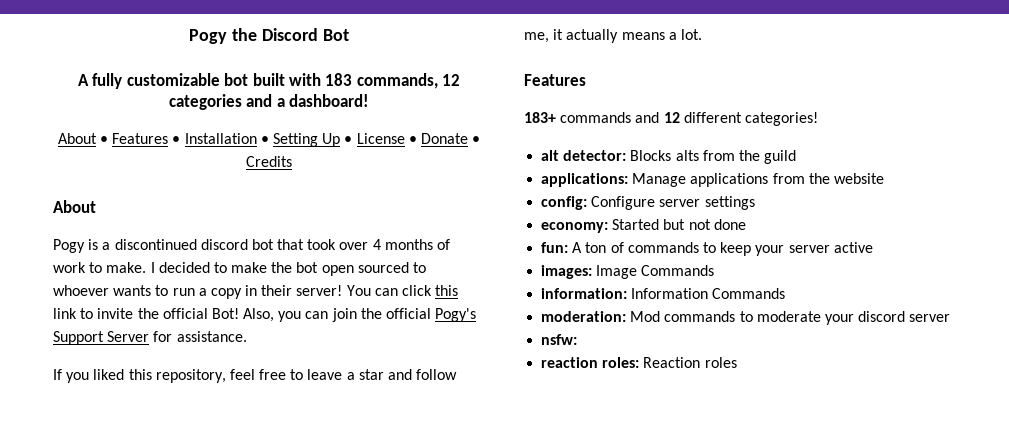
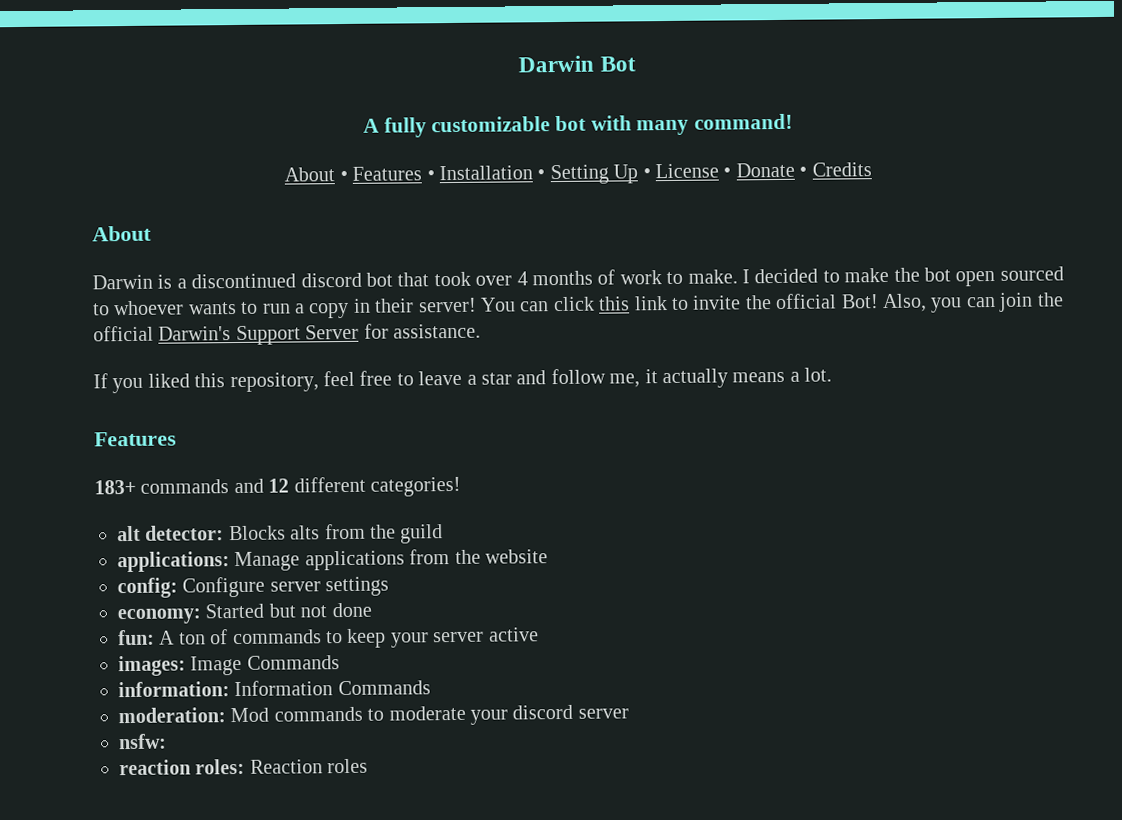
- Pogy the Discord Bot
+ Darwin Bot
- A fully customizable bot built with 183 commands, 12 categories and a dashboard!
+ A fully customizable bot with many command!
- Pogy is a discontinued discord bot that took over 4 months of work to make.
+ Darwin is a discontinued discord bot that took over 4 months of work to make.
- Also, you can join the official Pogy's Support Server for assistance.
+ Also, you can join the official Darwin's Support Server for assistance.

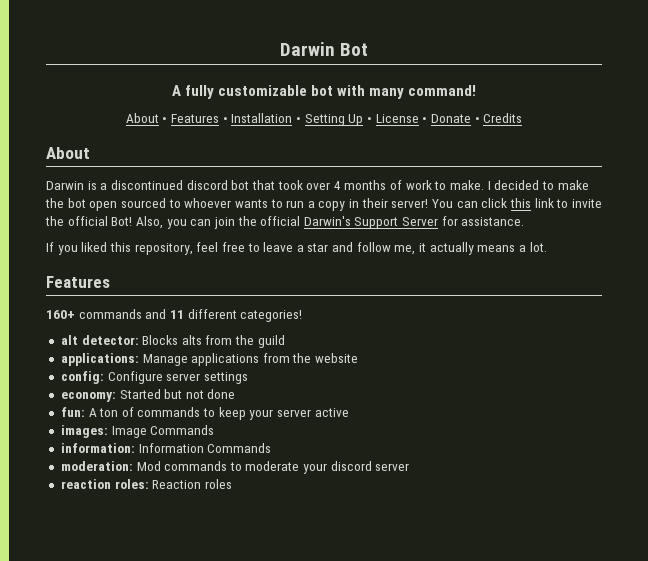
- 183+ commands and 12 different categories!
+ 160+ commands and 11 different categories!
- nsfw:

